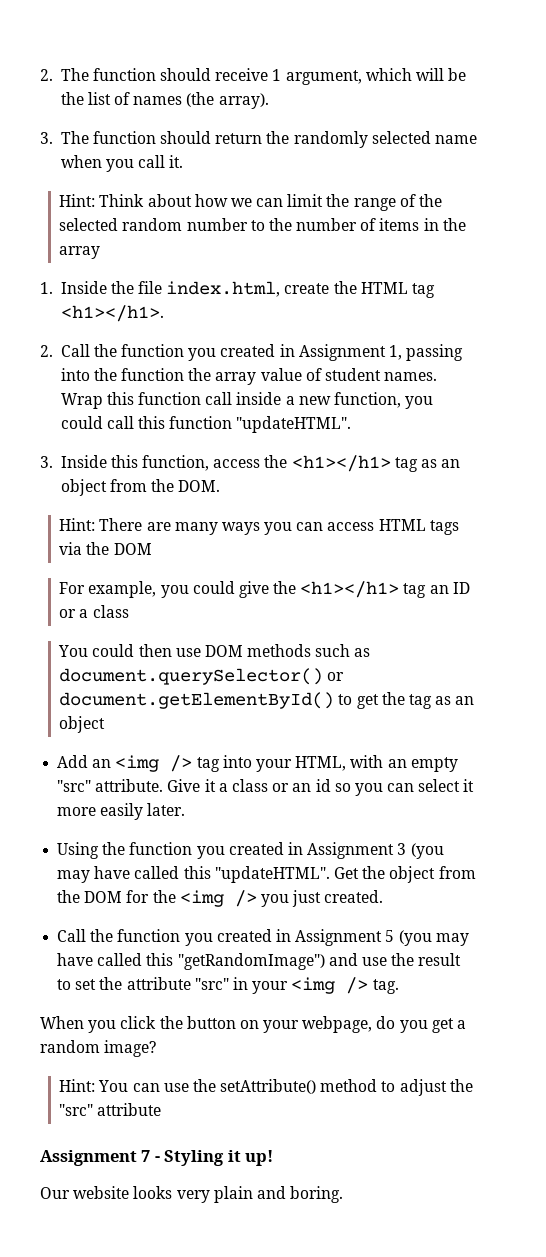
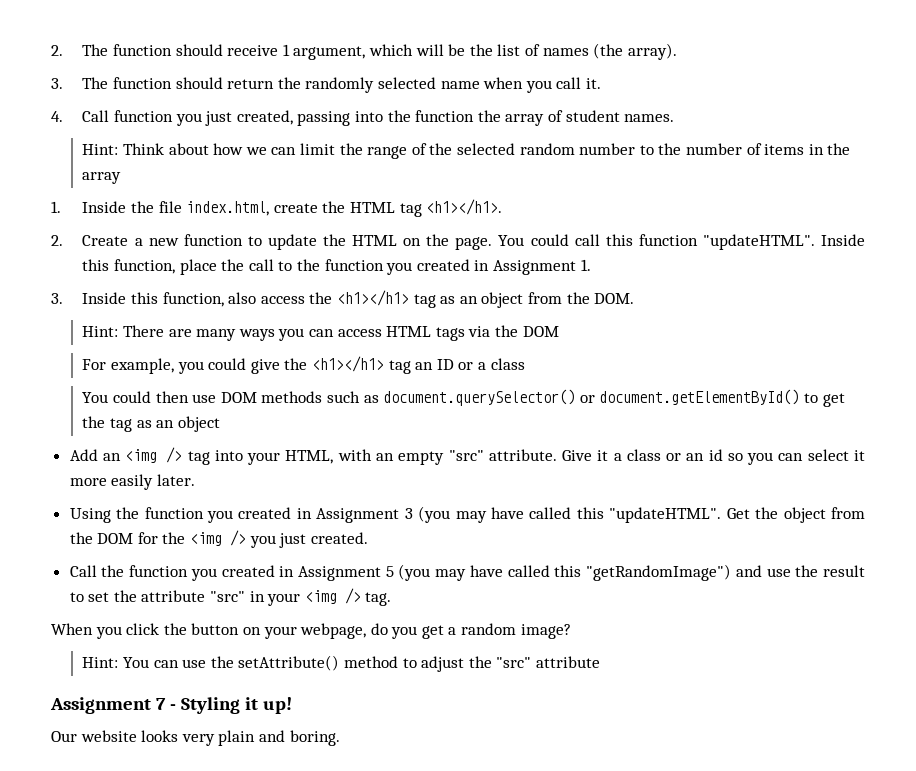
+ 4. Call function you just created, passing into the function the array of student names.
- 2. Call the function you created in Assignment 1, passing into the function the array value of student names. Wrap this function call inside a new function, you could call this function "updateHTML".
+ 2. Create a new function to update the HTML on the page. You could call this function "updateHTML". Inside this function, place the call to the function you created in Assignment 1.
- 3. Inside this function, access the <h1></h1> tag as an object from the DOM.
+ 3. Inside this function, also access the <h1></h1> tag as an object from the DOM.

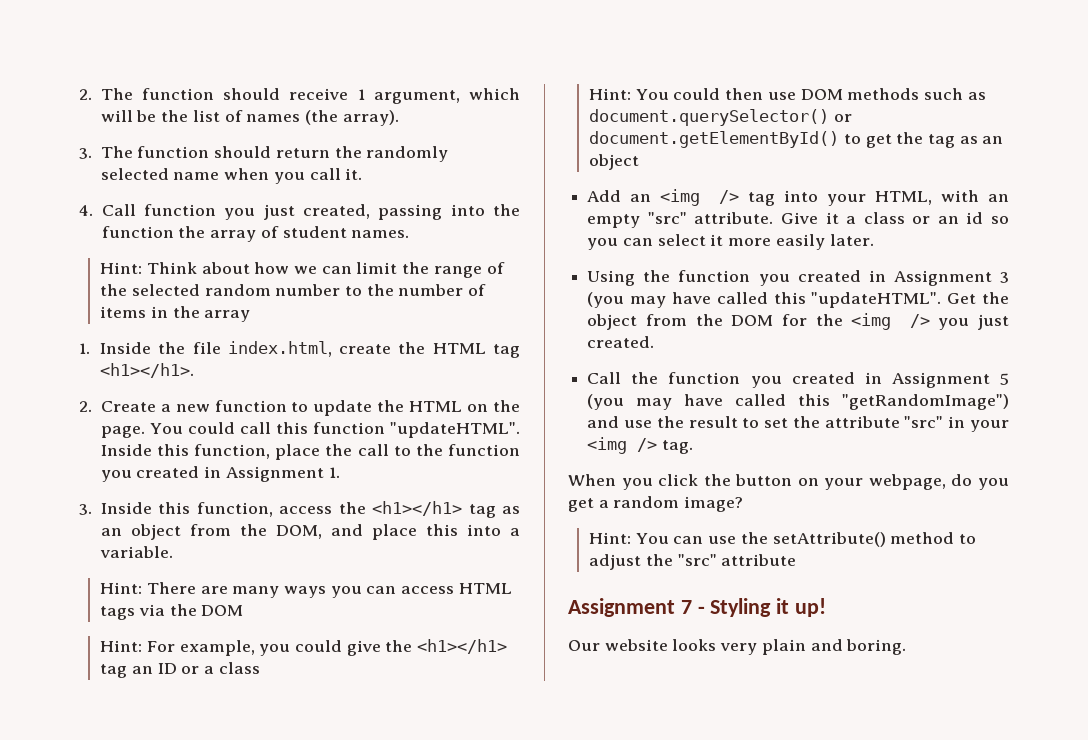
- 3. Inside this function, also access the <h1></h1> tag as an object from the DOM.
+ 3. Inside this function, access the <h1></h1> tag as an object from the DOM, and place this into a variable.
- For example, you could give the <h1></h1> tag an ID or a class
+ Hint: For example, you could give the <h1></h1> tag an ID or a class
- You could then use DOM methods such as document.querySelector() or document.getElementById() to get the tag as an object
+ Hint: You could then use DOM methods such as document.querySelector() or document.getElementById() to get the tag as an object

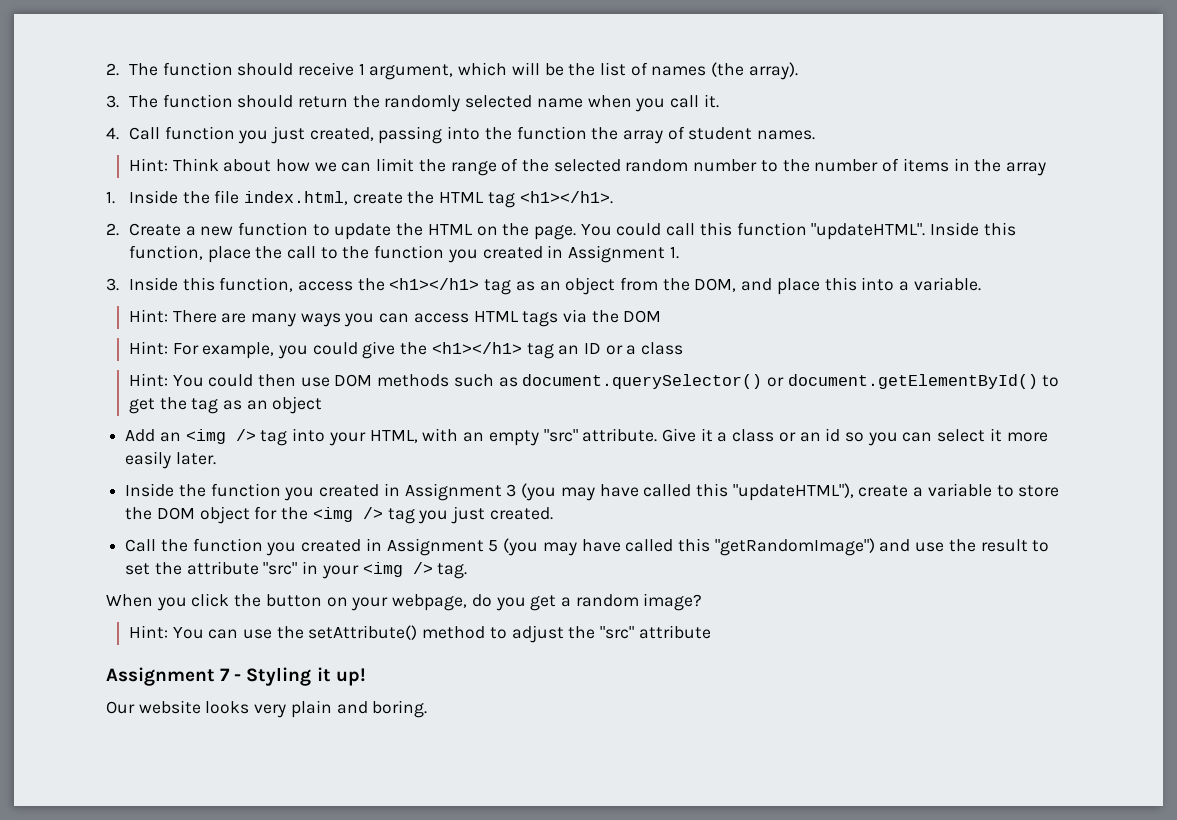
- Using the function you created in Assignment 3 (you may have called this "updateHTML". Get the object from the DOM for the <img /> you just created.
+ Inside the function you created in Assignment 3 (you may have called this "updateHTML"), create a variable to store the DOM object for the <img /> tag you just created.

